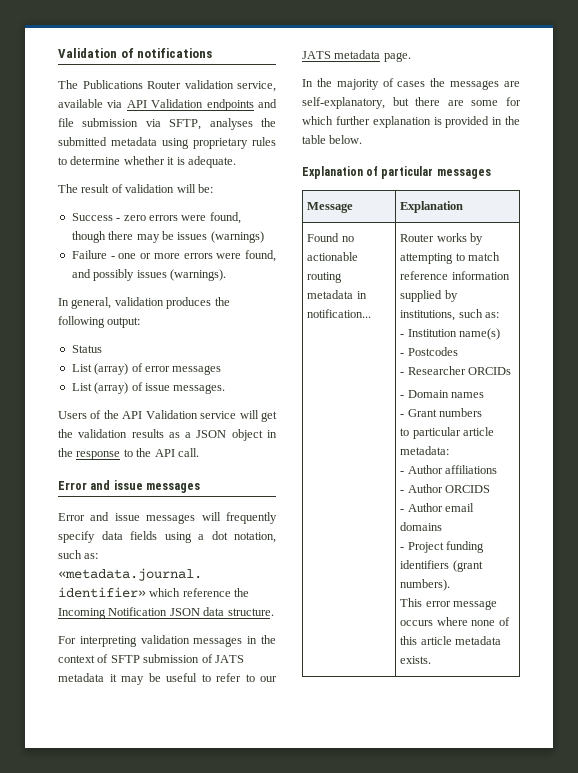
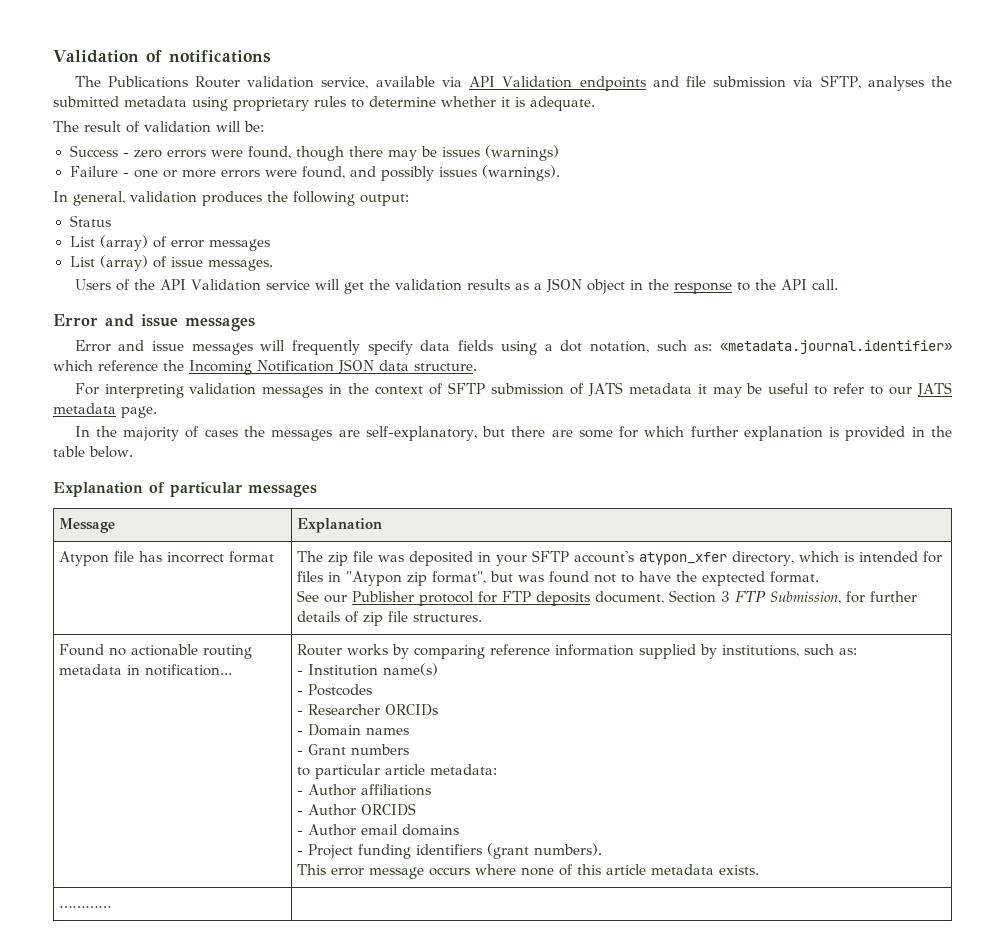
+ Atypon file has incorrect format | The zip file was deposited in your SFTP account's atypon_xfer directory, which is intended for files in "Atypon zip format", but was found not to have the exptected format.
+ See our Publisher protocol for FTP deposits document, Section 3 FTP Submission, for further details of zip file structures.
- Router works by attempting to match reference information supplied by institutions, such as:
+ Router works by comparing reference information supplied by institutions, such as:
+ ………… |

